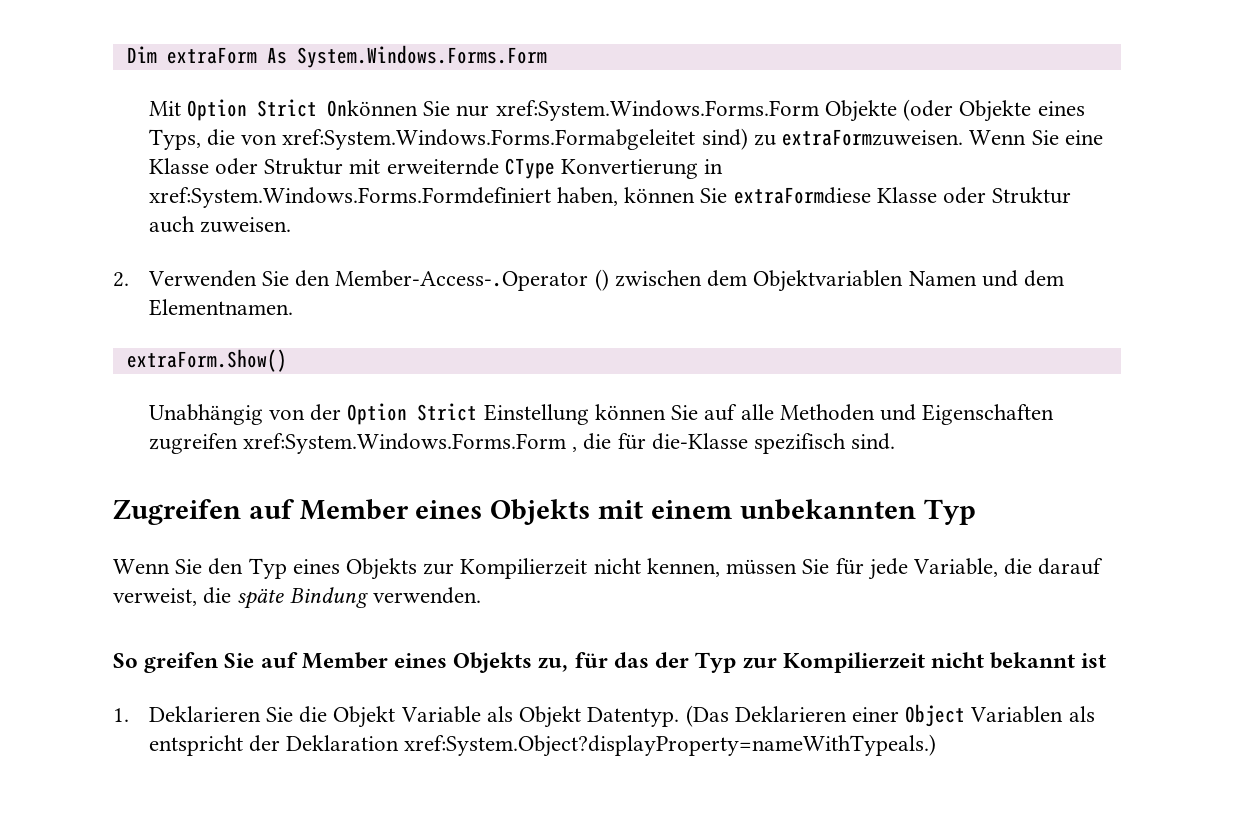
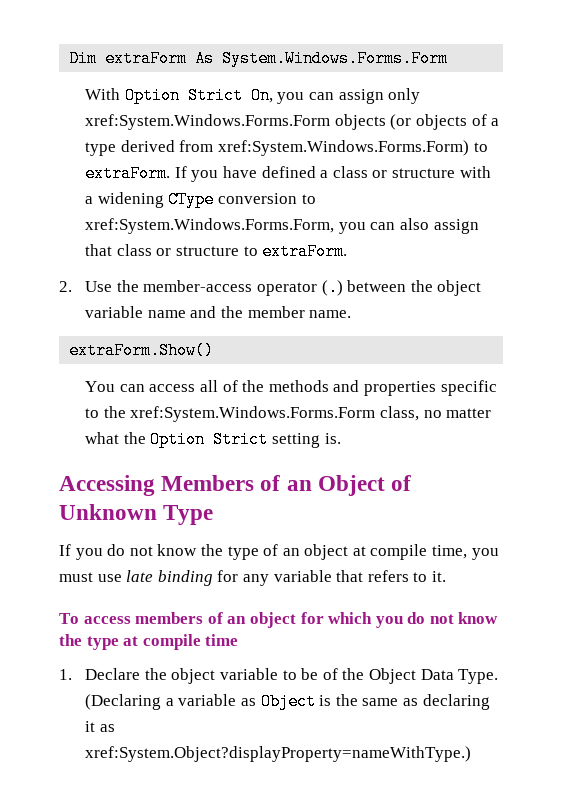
- Mit Option Strict Onkönnen Sie nur xref:System.Windows.Forms.Form Objekte (oder Objekte eines Typs, die von xref:System.Windows.Forms.Formabgeleitet sind) zu extraFormzuweisen. Wenn Sie eine Klasse oder Struktur mit erweiternde CType Konvertierung in xref:System.Windows.Forms.Formdefiniert haben, können Sie extraFormdiese Klasse oder Struktur auch zuweisen.
- 2. Verwenden Sie den Member-Access-.Operator () zwischen dem Objektvariablen Namen und dem Elementnamen.
+ With Option Strict On, you can assign only xref:System.Windows.Forms.Form objects (or objects of a type derived from xref:System.Windows.Forms.Form) to extraForm. If you have defined a class or structure with a widening CType conversion to xref:System.Windows.Forms.Form, you can also assign that class or structure to extraForm.
+ 2. Use the member-access operator (.) between the object variable name and the member name.
  extraForm.Show()
- Unabhängig von der Option Strict Einstellung können Sie auf alle Methoden und Eigenschaften zugreifen xref:System.Windows.Forms.Form , die für die-Klasse spezifisch sind.
- Zugreifen auf Member eines Objekts mit einem unbekannten Typ
- Wenn Sie den Typ eines Objekts zur Kompilierzeit nicht kennen, müssen Sie für jede Variable, die darauf verweist, die späte Bindung verwenden.
- So greifen Sie auf Member eines Objekts zu, für das der Typ zur Kompilierzeit nicht bekannt ist
- 1. Deklarieren Sie die Objekt Variable als Objekt Datentyp. (Das Deklarieren einer Object Variablen als entspricht der Deklaration xref:System.Object?displayProperty=nameWithTypeals.)
+ You can access all of the methods and properties specific to the xref:System.Windows.Forms.Form class, no matter what the Option Strict setting is.
+ Accessing Members of an Object of Unknown Type
+ If you do not know the type of an object at compile time, you must use late binding for any variable that refers to it.
+ To access members of an object for which you do not know the type at compile time
+ 1. Declare the object variable to be of the Object Data Type. (Declaring a variable as Object is the same as declaring it as xref:System.Object?displayProperty=nameWithType.)

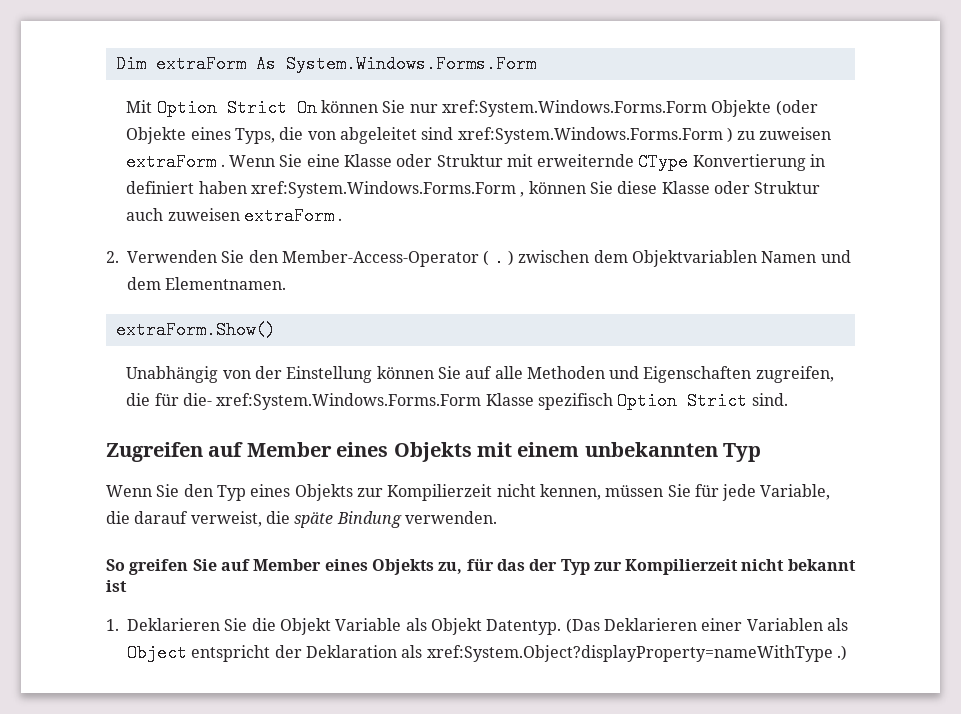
- With Option Strict On, you can assign only xref:System.Windows.Forms.Form objects (or objects of a type derived from xref:System.Windows.Forms.Form) to extraForm. If you have defined a class or structure with a widening CType conversion to xref:System.Windows.Forms.Form, you can also assign that class or structure to extraForm.
- 2. Use the member-access operator (.) between the object variable name and the member name.
+ Mit Option Strict On können Sie nur xref:System.Windows.Forms.Form Objekte (oder Objekte eines Typs, die von abgeleitet sind xref:System.Windows.Forms.Form ) zu zuweisen extraForm . Wenn Sie eine Klasse oder Struktur mit erweiternde CType Konvertierung in definiert haben xref:System.Windows.Forms.Form , können Sie diese Klasse oder Struktur auch zuweisen extraForm .
+ 2. Verwenden Sie den Member-Access-Operator ( . ) zwischen dem Objektvariablen Namen und dem Elementnamen.
  extraForm.Show()
- You can access all of the methods and properties specific to the xref:System.Windows.Forms.Form class, no matter what the Option Strict setting is.
- Accessing Members of an Object of Unknown Type
- If you do not know the type of an object at compile time, you must use late binding for any variable that refers to it.
- To access members of an object for which you do not know the type at compile time
- 1. Declare the object variable to be of the Object Data Type. (Declaring a variable as Object is the same as declaring it as xref:System.Object?displayProperty=nameWithType.)
+ Unabhängig von der Einstellung können Sie auf alle Methoden und Eigenschaften zugreifen, die für die- xref:System.Windows.Forms.Form Klasse spezifisch Option Strict sind.
+ Zugreifen auf Member eines Objekts mit einem unbekannten Typ
+ Wenn Sie den Typ eines Objekts zur Kompilierzeit nicht kennen, müssen Sie für jede Variable, die darauf verweist, die späte Bindung verwenden.
+ So greifen Sie auf Member eines Objekts zu, für das der Typ zur Kompilierzeit nicht bekannt ist
+ 1. Deklarieren Sie die Objekt Variable als Objekt Datentyp. (Das Deklarieren einer Variablen als Object entspricht der Deklaration als xref:System.Object?displayProperty=nameWithType .)

